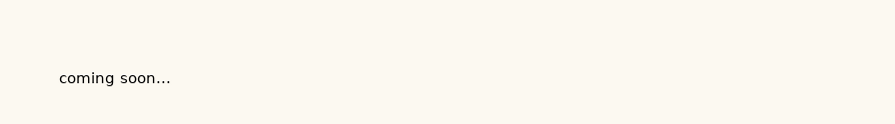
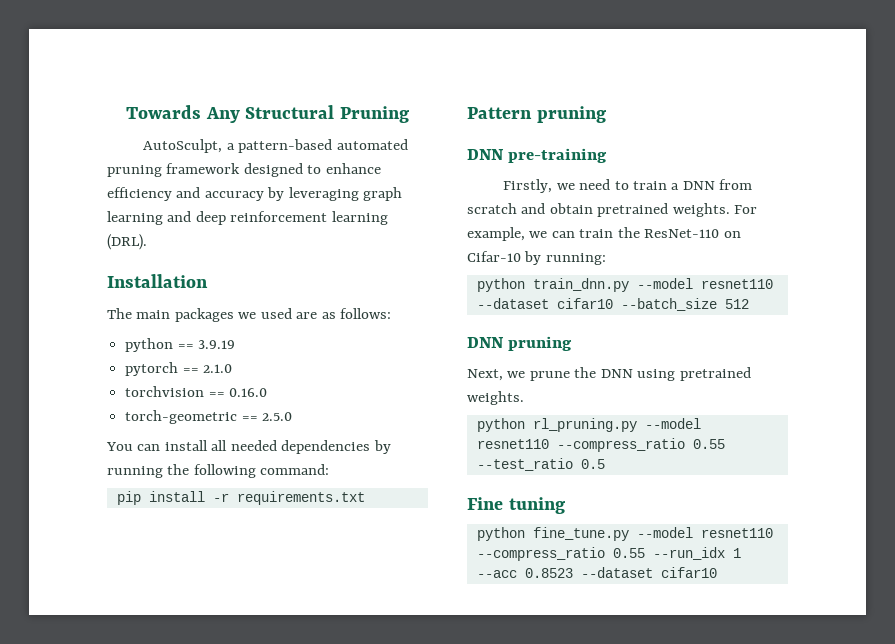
- coming soon...
+ Towards Any Structural Pruning
+ AutoSculpt, a pattern-based automated pruning framework designed to enhance efficiency and accuracy by leveraging graph learning and deep reinforcement learning (DRL).
+ Installation
+ The main packages we used are as follows:
+ python == 3.9.19
+ pytorch == 2.1.0
+ torchvision == 0.16.0
+ torch-geometric == 2.5.0
+ You can install all needed dependencies by running the following command:
+ pip install -r requirements.txt
+ Pattern pruning
+ DNN pre-training
+ Firstly, we need to train a DNN from scratch and obtain pretrained weights. For example, we can train the ResNet-110 on Cifar-10 by running:
+ python train_dnn.py --model resnet110 --dataset cifar10 --batch_size 512
+ DNN pruning
+ Next, we prune the DNN using pretrained weights.
+ python rl_pruning.py --model resnet110 --compress_ratio 0.55 --test_ratio 0.5
+ Fine tuning
+ python fine_tune.py --model resnet110 --compress_ratio 0.55 --run_idx 1 --acc 0.8523 --dataset cifar10

